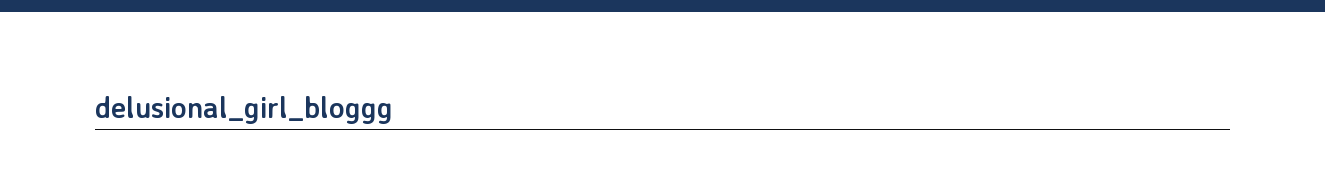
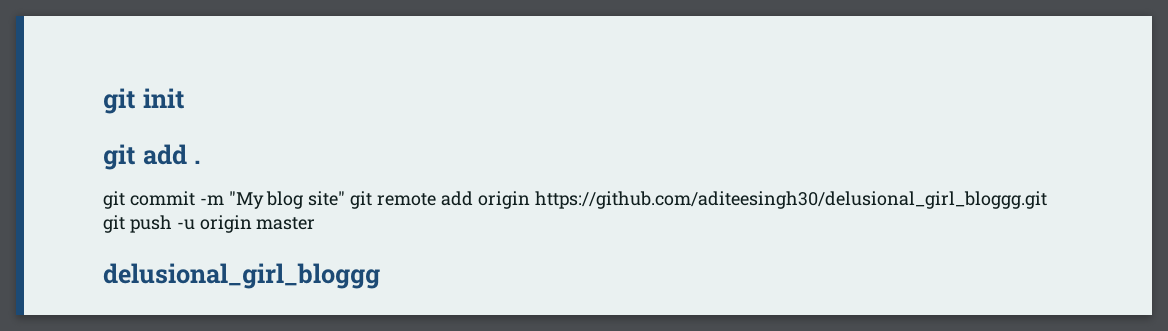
+ git init
+ git add .
+ git commit -m "My blog site" git remote add origin https://github.com/aditeesingh30/delusional_girl_bloggg.git git push -u origin master

